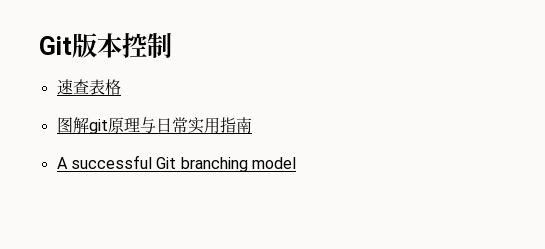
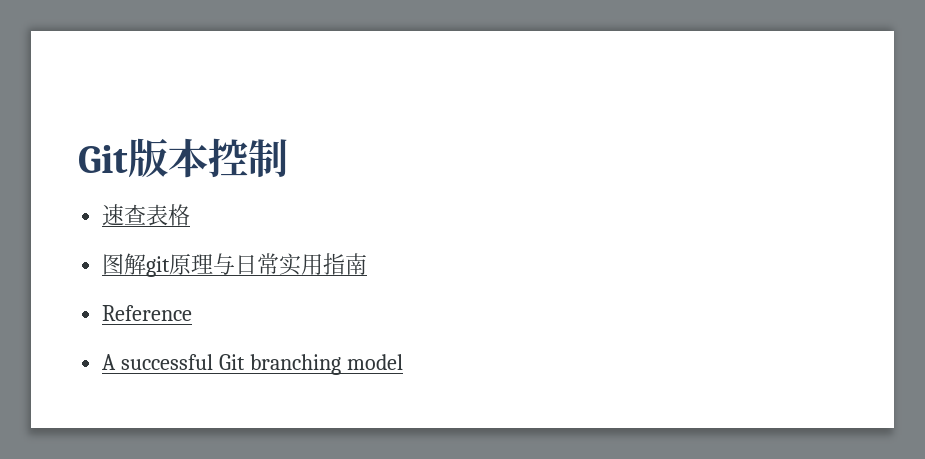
+ Reference

